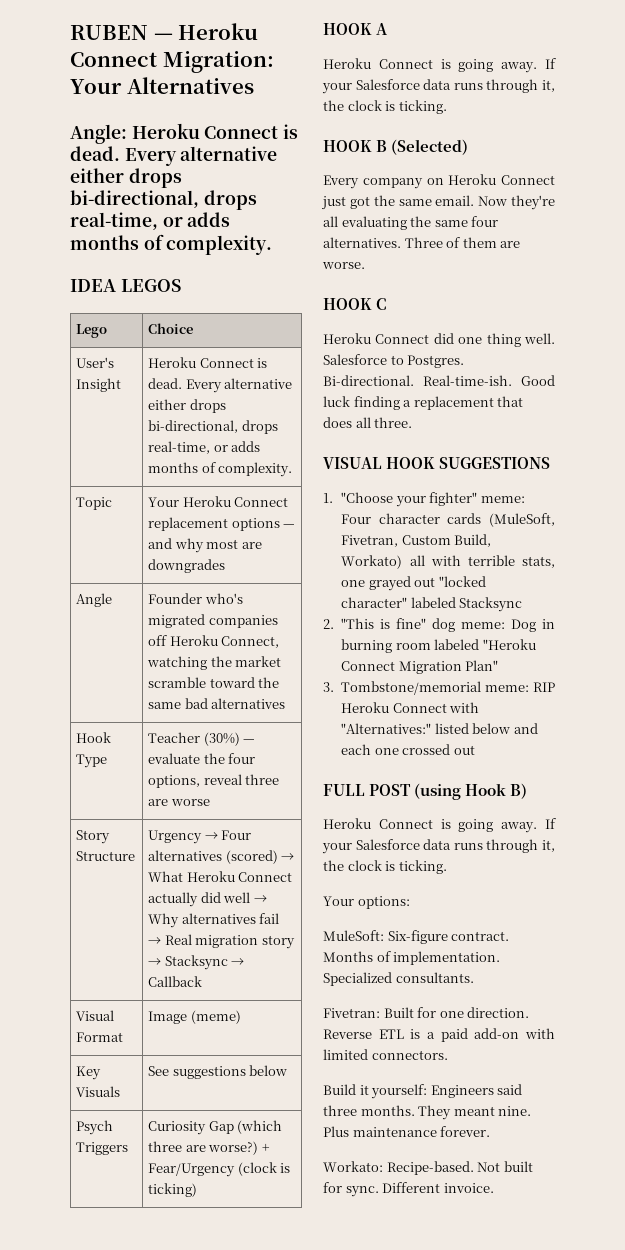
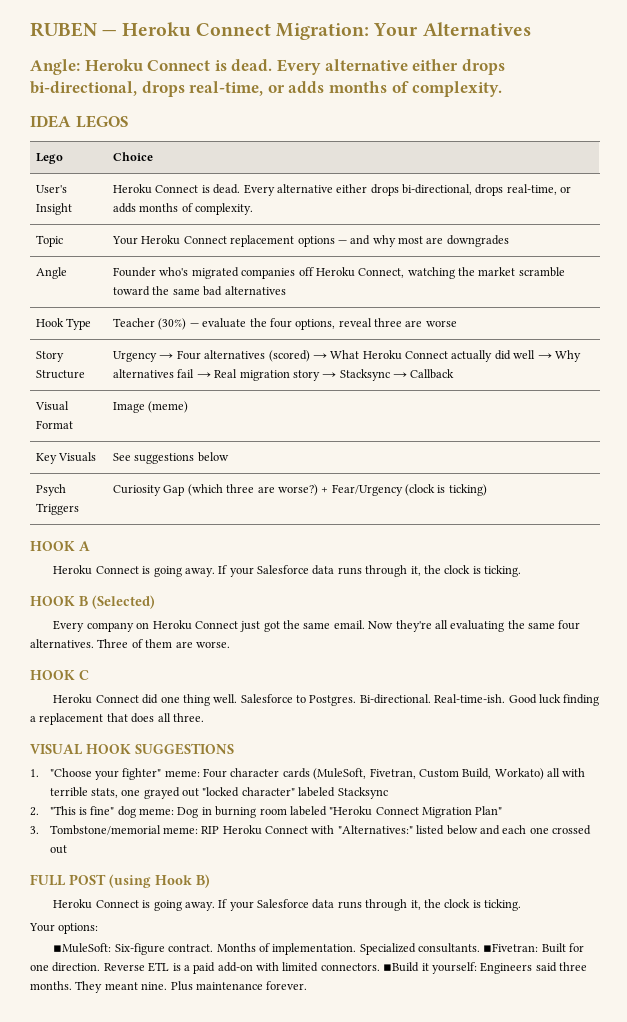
- MuleSoft: Six-figure contract.
+ ▪MuleSoft: Six-figure contract.
- Specialized consultants.
- Fivetran: Built for one direction.
+ Specialized consultants. ▪Fivetran: Built for one direction.
- Reverse ETL is a paid add-on with limited connectors.
- Build it yourself: Engineers said three months.
+ Reverse ETL is a paid add-on with limited connectors. ▪Build it yourself: Engineers said three months.
- Workato: Recipe-based. Not built for sync. Different invoice.

